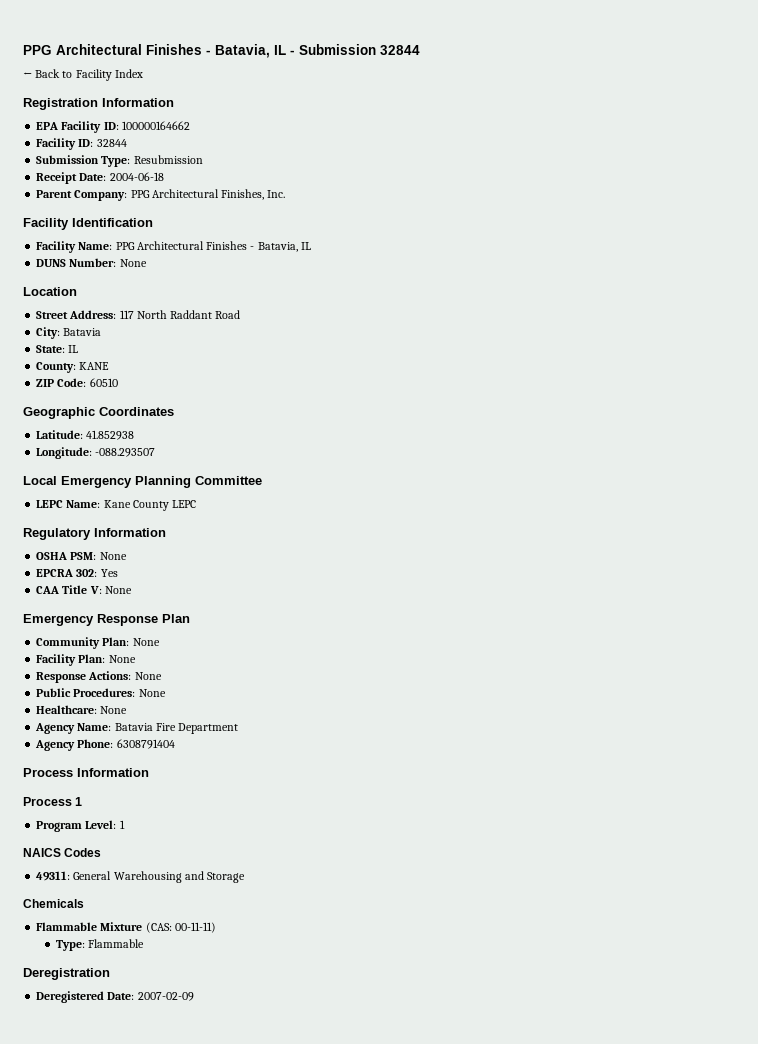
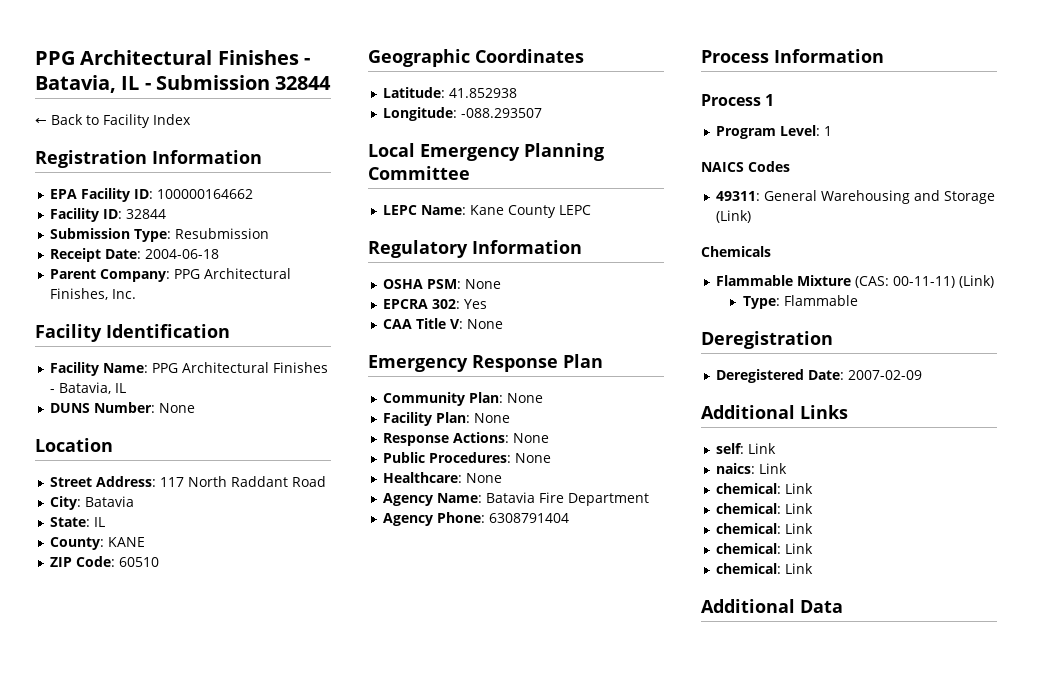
- 49311: General Warehousing and Storage
+ 49311: General Warehousing and Storage (Link)
- Flammable Mixture (CAS: 00-11-11)
+ Flammable Mixture (CAS: 00-11-11) (Link)
+ Additional Links
+ self: Link
+ naics: Link
+ chemical: Link
+ chemical: Link
+ chemical: Link
+ chemical: Link
+ chemical: Link
+ Additional Data

